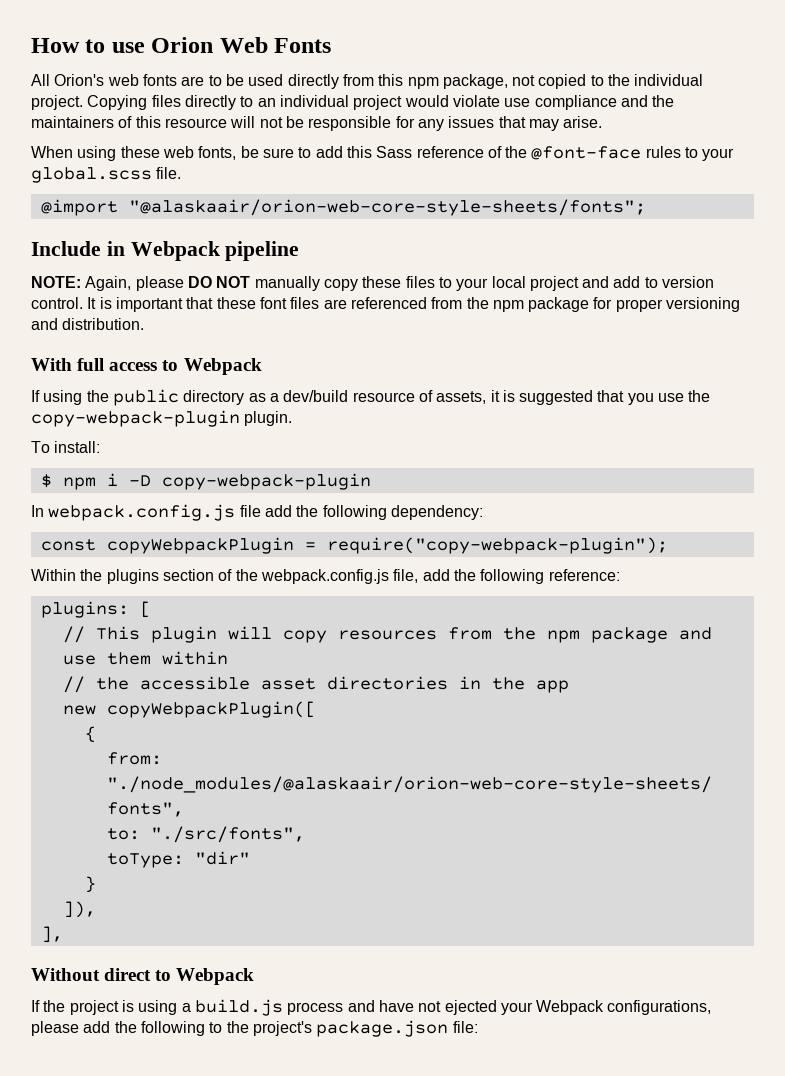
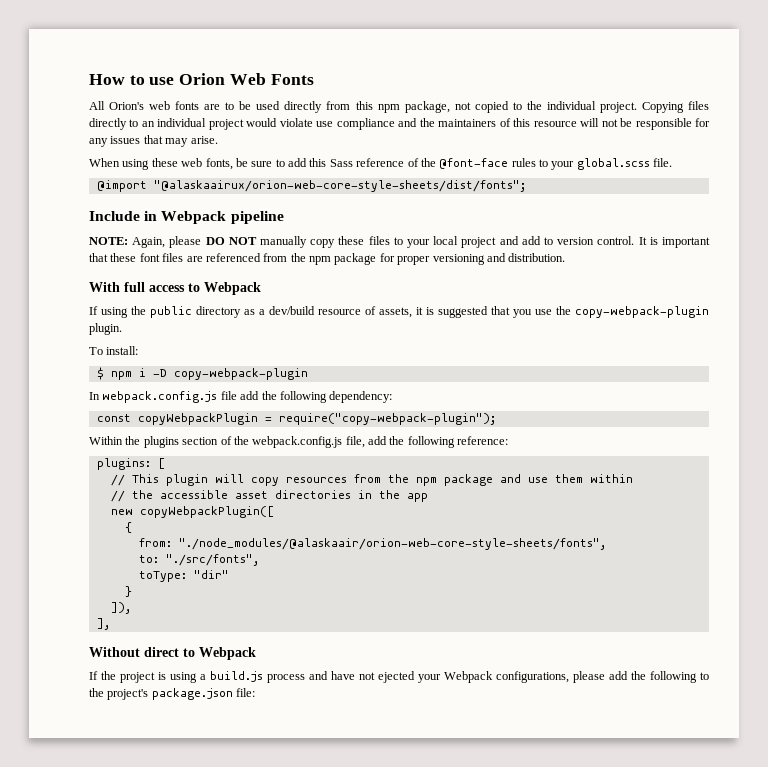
- @import "@alaskaair/orion-web-core-style-sheets/fonts";
+ @import "@alaskaairux/orion-web-core-style-sheets/dist/fonts";

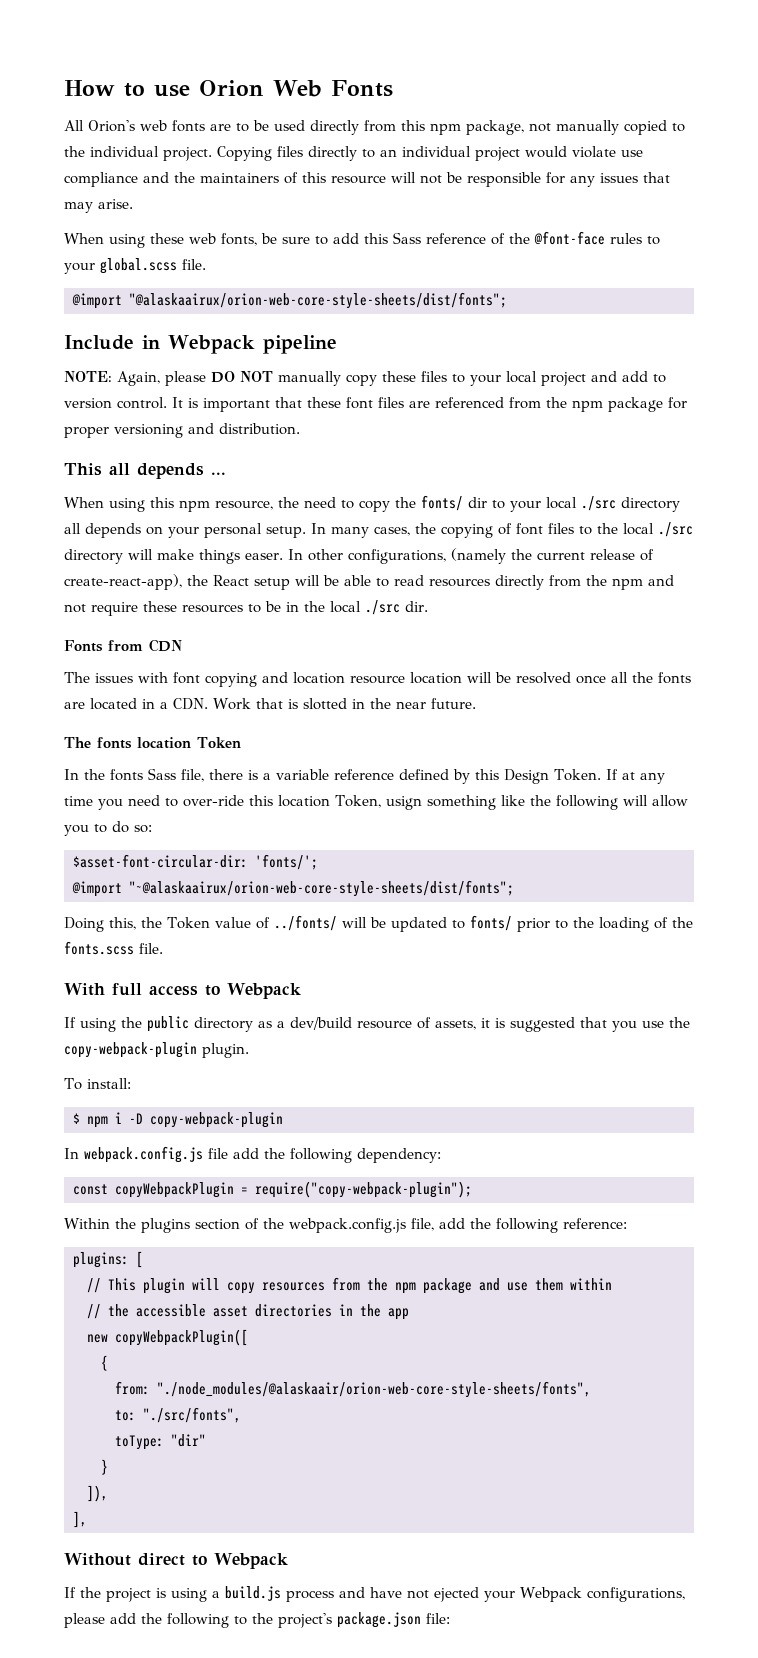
- All Orion's web fonts are to be used directly from this npm package, not copied to the individual project.
+ All Orion's web fonts are to be used directly from this npm package, not manually copied to the individual project.
+ This all depends ...
+ When using this npm resource, the need to copy the fonts/ dir to your local ./src directory all depends on your personal setup. In many cases, the copying of font files to the local ./src directory will make things easer. In other configurations, (namely the current release of create-react-app), the React setup will be able to read resources directly from the npm and not require these resources to be in the local ./src dir.
+ Fonts from CDN
+ The issues with font copying and location resource location will be resolved once all the fonts are located in a CDN. Work that is slotted in the near future.
+ The fonts location Token
+ In the fonts Sass file, there is a variable reference defined by this Design Token. If at any time you need to over-ride this location Token, usign something like the following will allow you to do so:
+ $asset-font-circular-dir: 'fonts/';
+ @import "~@alaskaairux/orion-web-core-style-sheets/dist/fonts";
+ Doing this, the Token value of ../fonts/ will be updated to fonts/ prior to the loading of the fonts.scss file.

